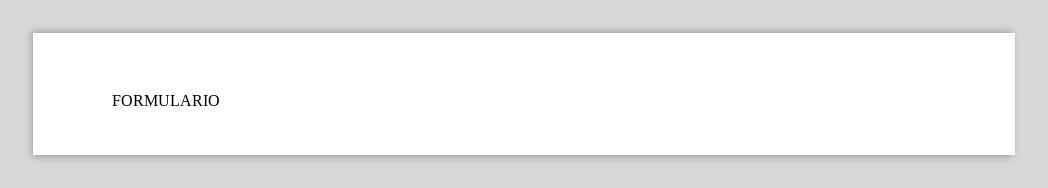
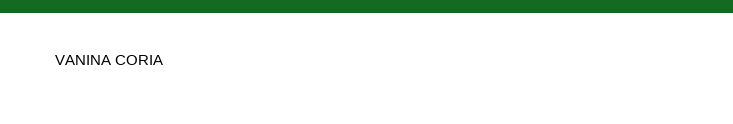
- FORMULARIO
+ VANINA CORIA

